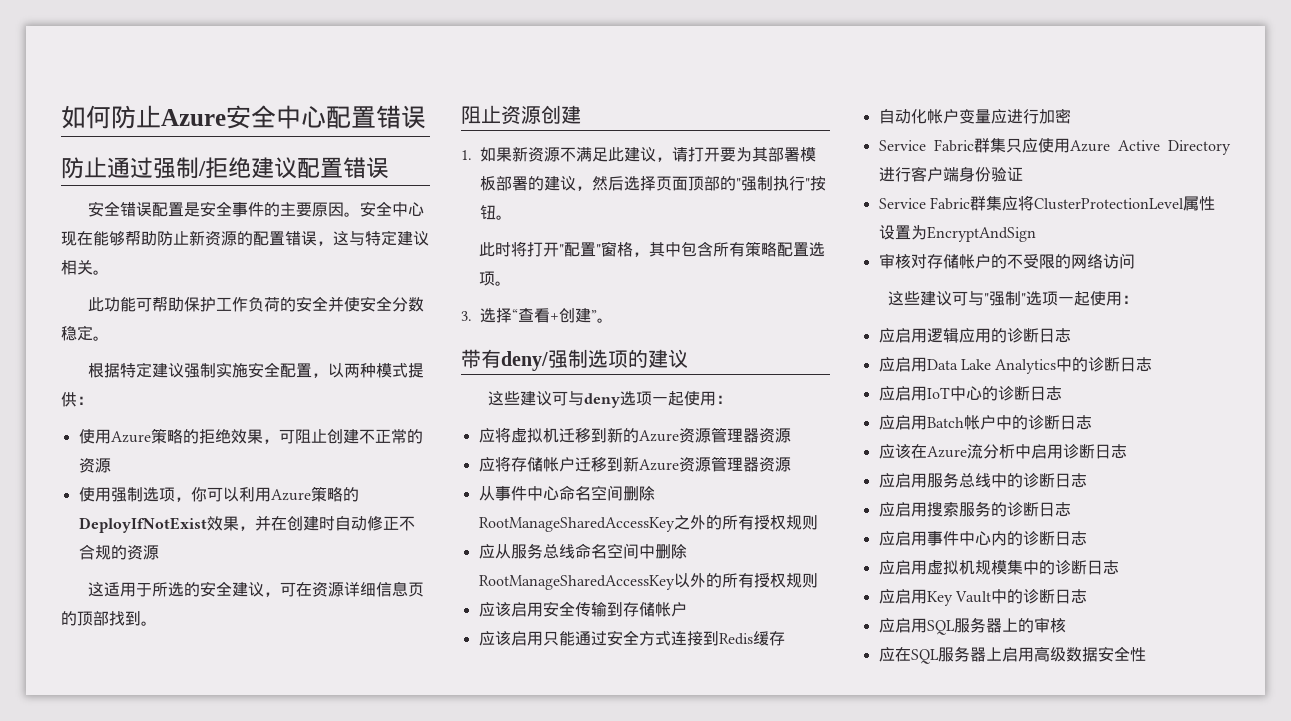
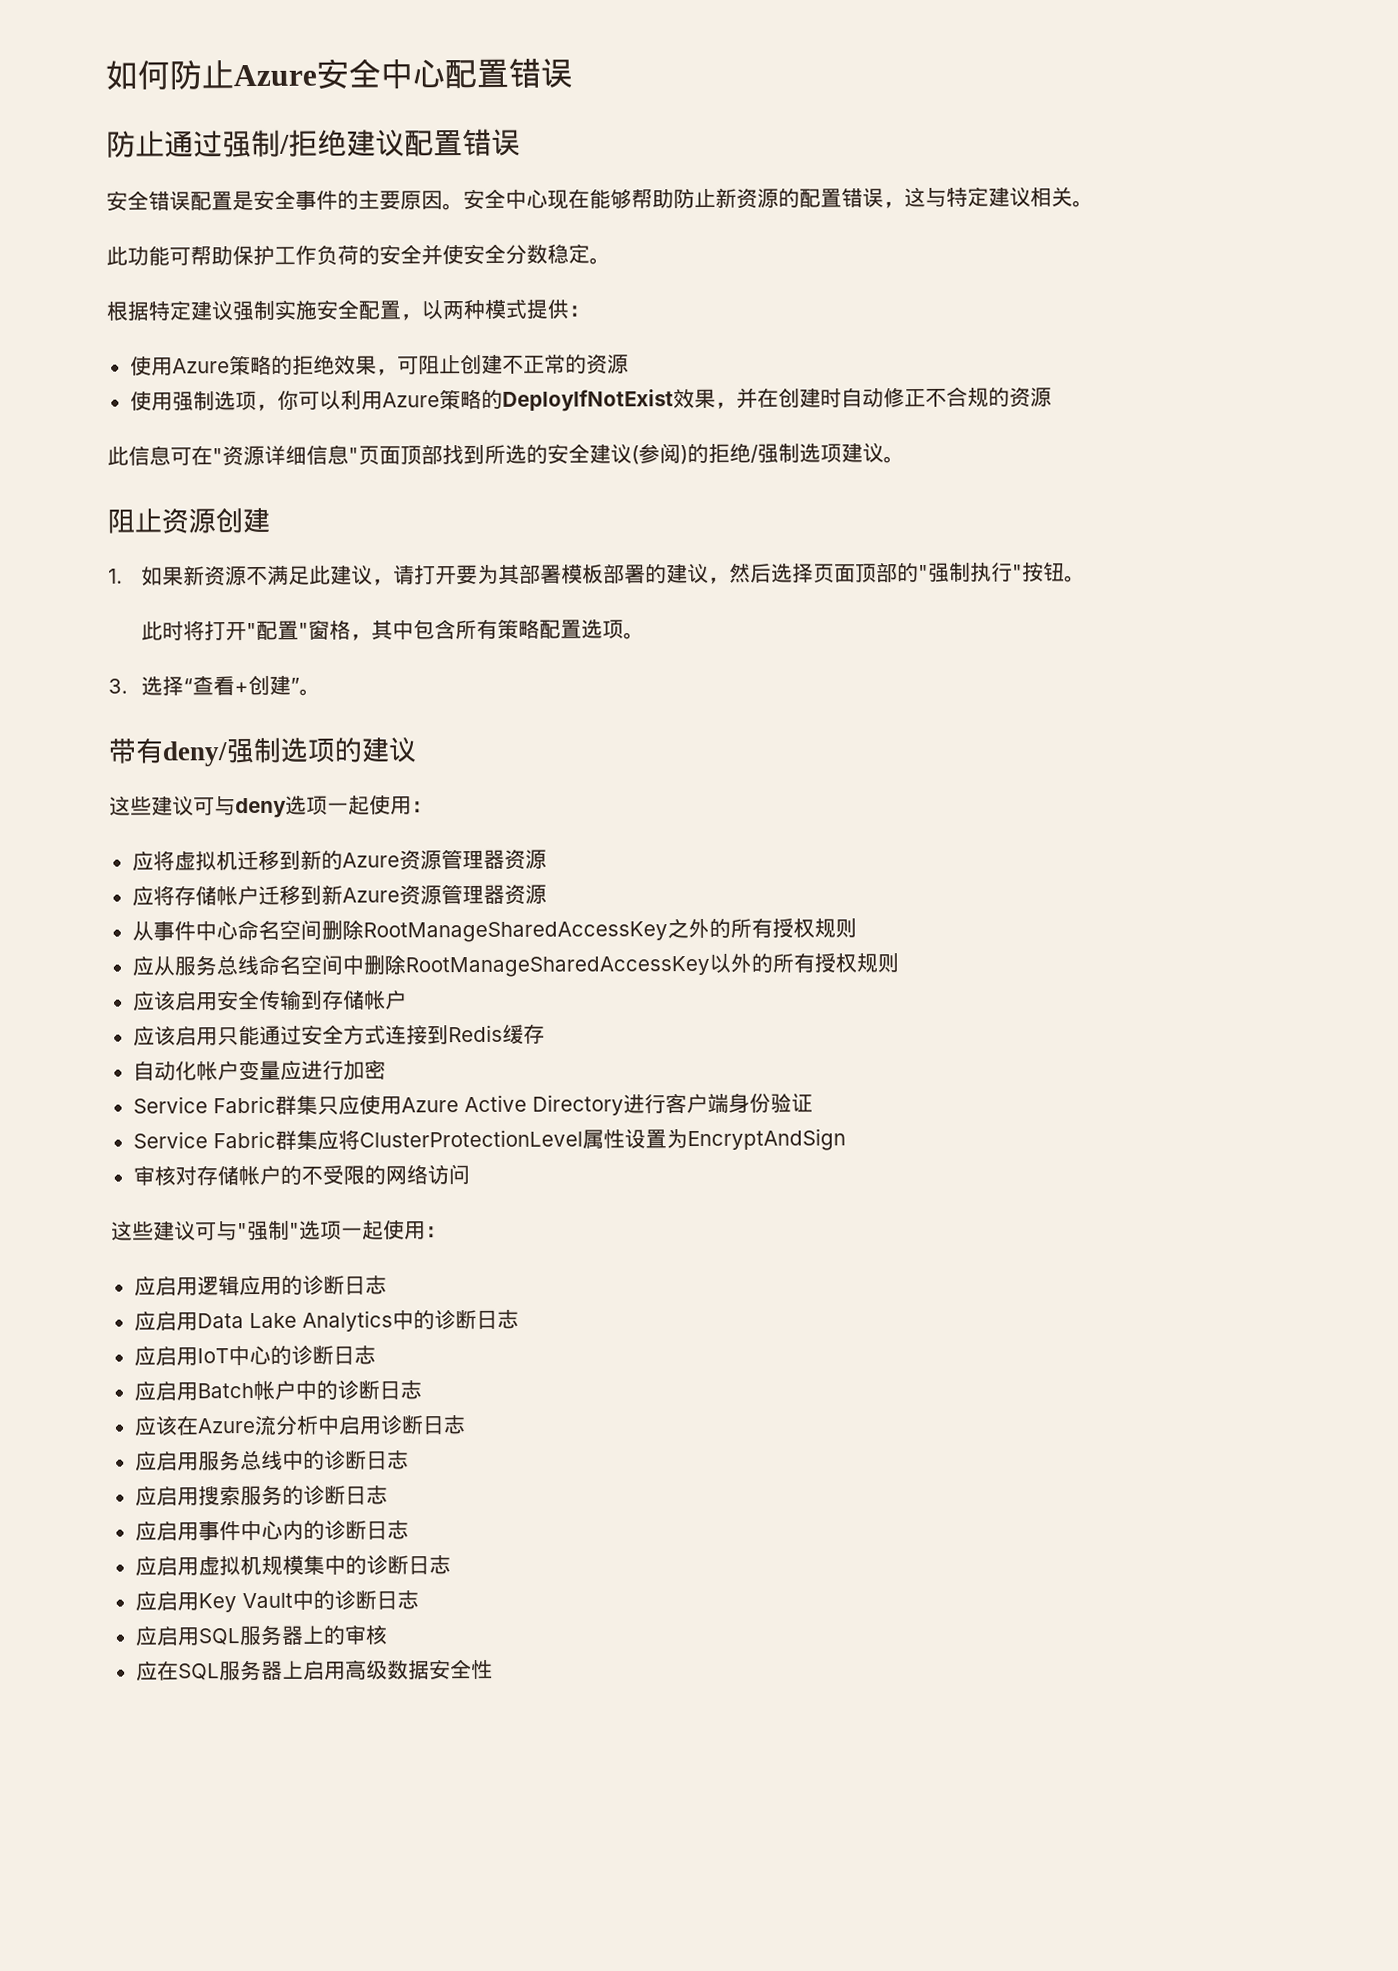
- 这适用于所选的安全建议，可在资源详细信息页的顶部找到。
+ 此信息可在"资源详细信息"页面顶部找到所选的安全建议(参阅)的拒绝/强制选项建议。

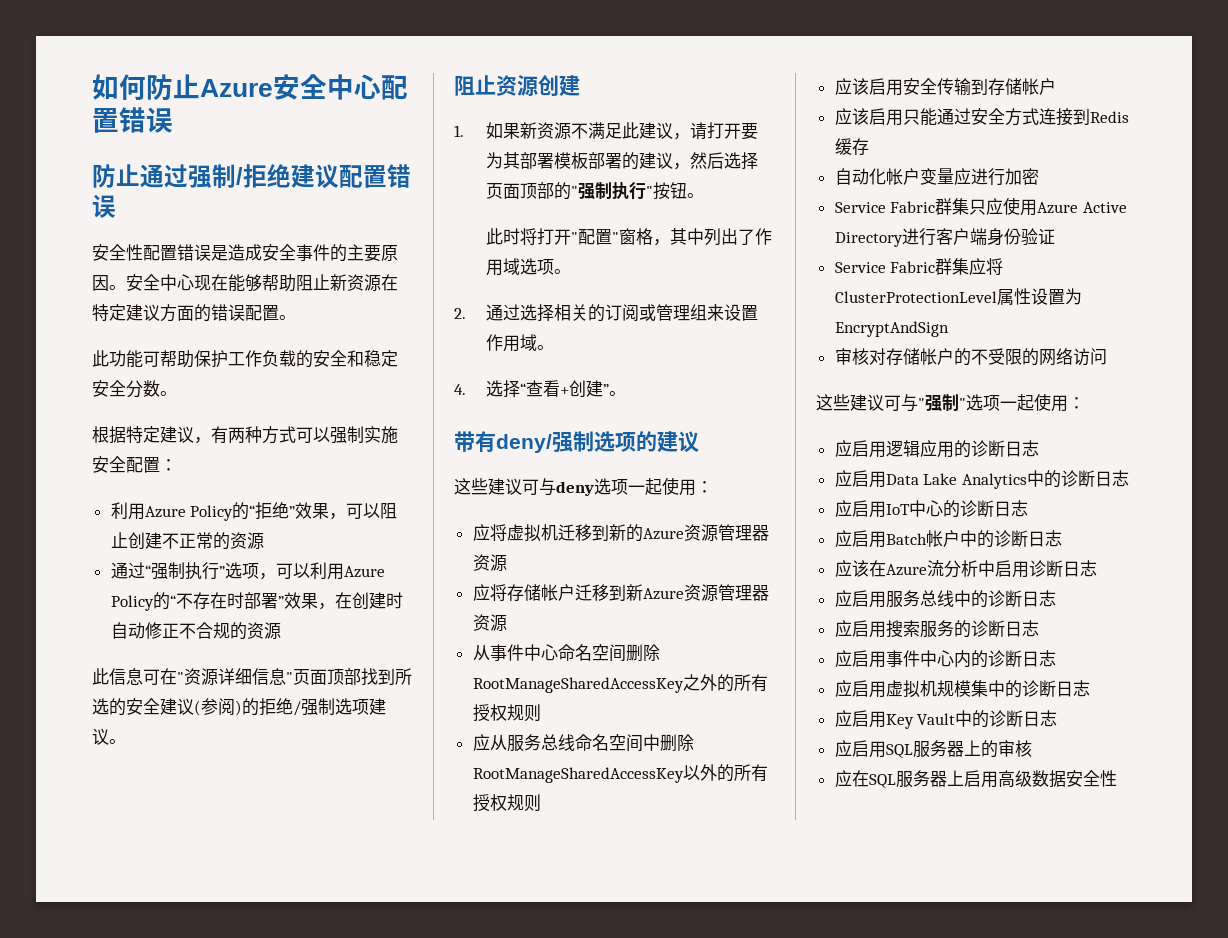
- 安全错误配置是安全事件的主要原因。
+ 安全性配置错误是造成安全事件的主要原因。
- 安全中心现在能够帮助防止新资源的配置错误，这与特定建议相关。
+ 安全中心现在能够帮助阻止新资源在特定建议方面的错误配置。
- 此功能可帮助保护工作负荷的安全并使安全分数稳定。
+ 此功能可帮助保护工作负载的安全和稳定安全分数。
- 根据特定建议强制实施安全配置，以两种模式提供：
- 使用Azure策略的拒绝效果，可阻止创建不正常的资源
+ 根据特定建议，有两种方式可以强制实施安全配置：
+ 利用Azure Policy的“拒绝”效果，可以阻止创建不正常的资源
- 使用强制选项，你可以利用Azure策略的DeployIfNotExist效果，并在创建时自动修正不合规的资源
+ 通过“强制执行”选项，可以利用Azure Policy的“不存在时部署”效果，在创建时自动修正不合规的资源
- 此时将打开"配置"窗格，其中包含所有策略配置选项。
- 3.选择“查看+创建”。
+ 此时将打开"配置"窗格，其中列出了作用域选项。
+ 2.通过选择相关的订阅或管理组来设置作用域。
+ 4.选择“查看+创建”。

